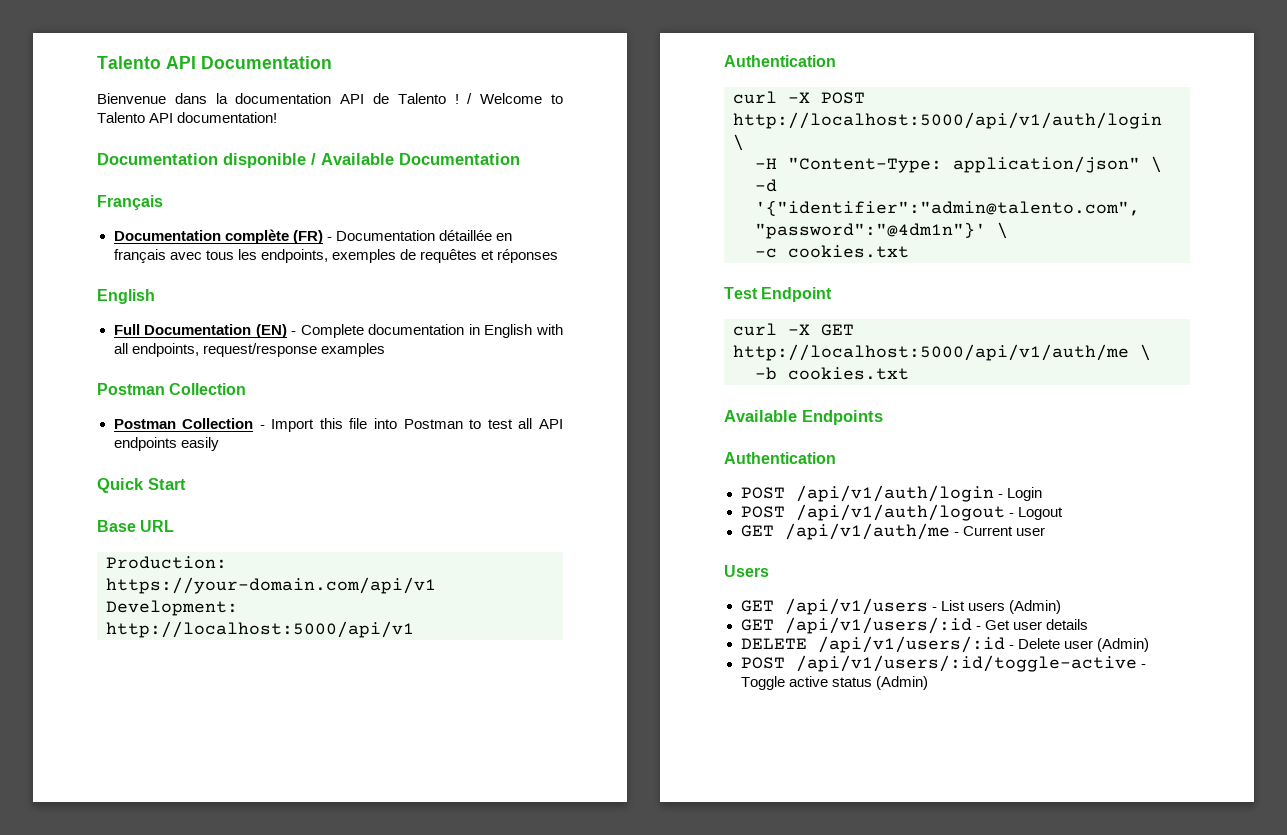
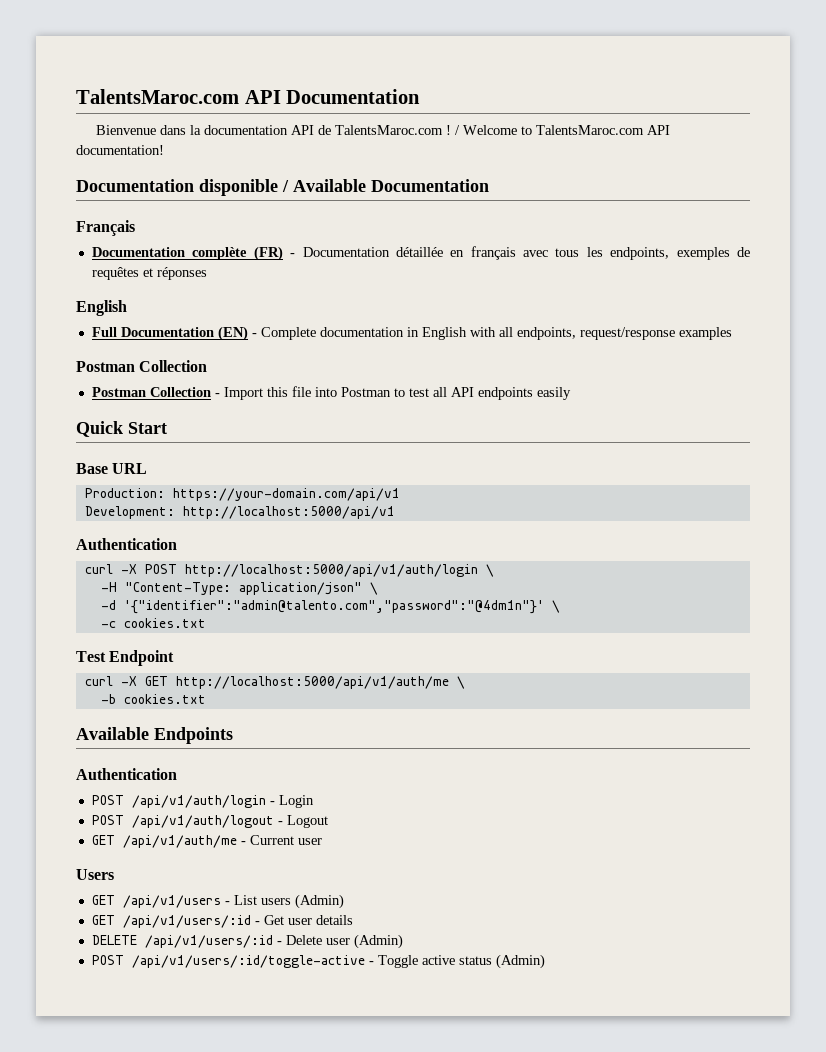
- Talento API Documentation
+ TalentsMaroc.com API Documentation
- Bienvenue dans la documentation API de Talento !
+ Bienvenue dans la documentation API de TalentsMaroc.com !
- / Welcome to Talento API documentation!
+ / Welcome to TalentsMaroc.com API documentation!

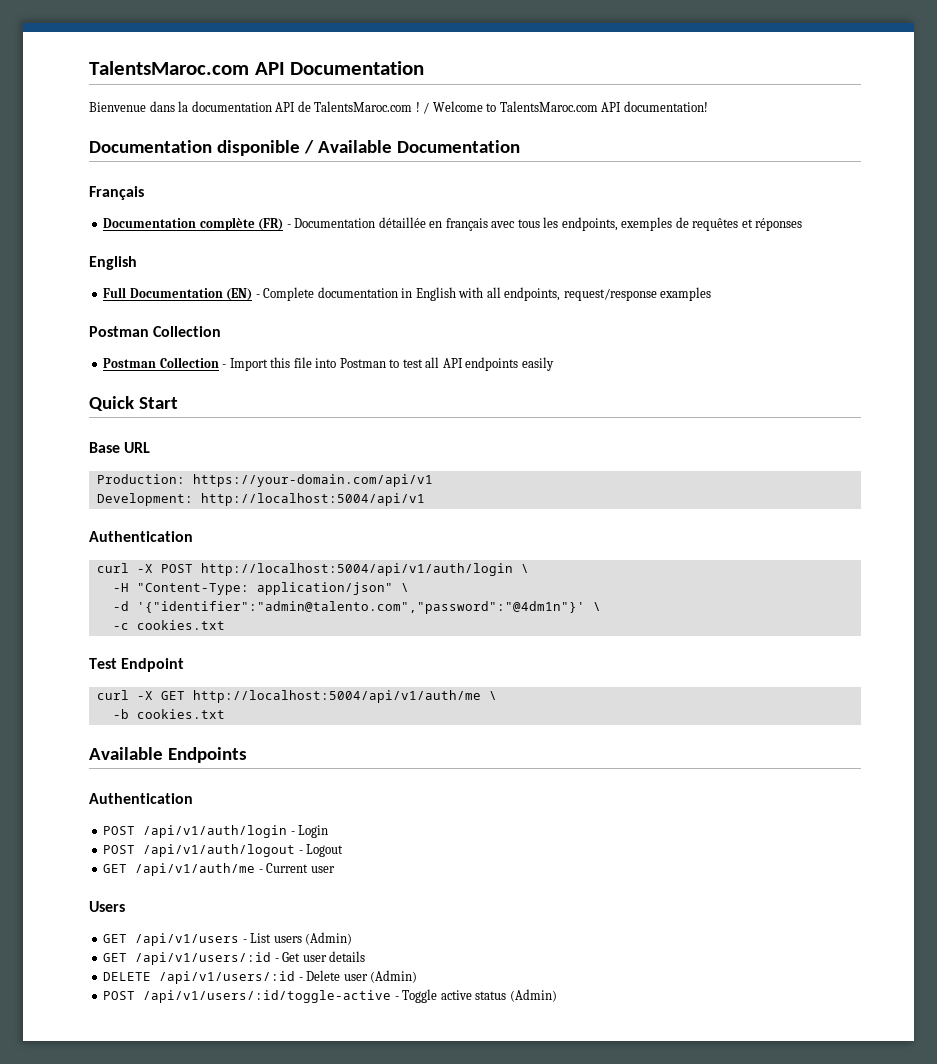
- Development: http://localhost:5000/api/v1
+ Development: http://localhost:5004/api/v1
- curl -X POST http://localhost:5000/api/v1/auth/login \
+ curl -X POST http://localhost:5004/api/v1/auth/login \
- curl -X GET http://localhost:5000/api/v1/auth/me \
+ curl -X GET http://localhost:5004/api/v1/auth/me \

